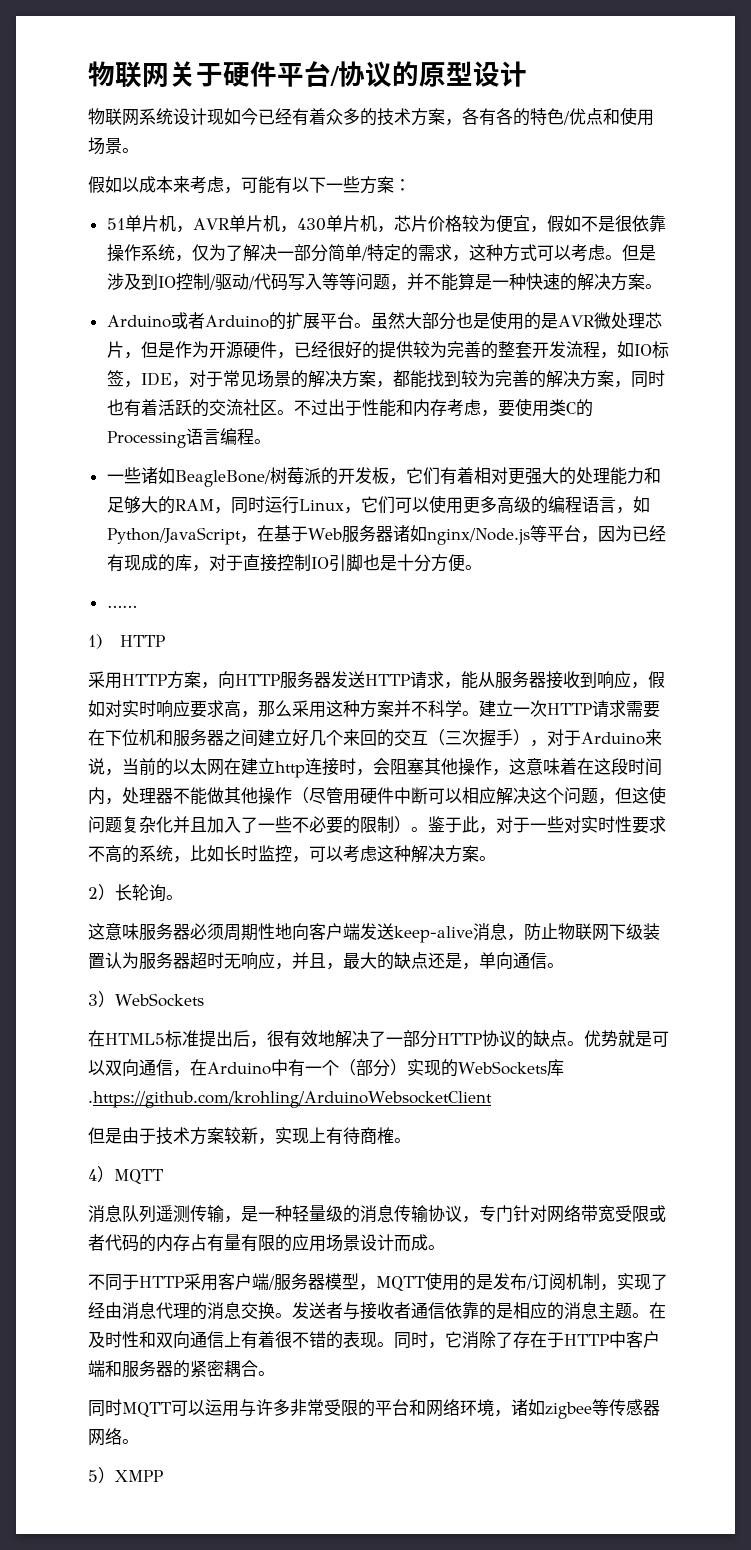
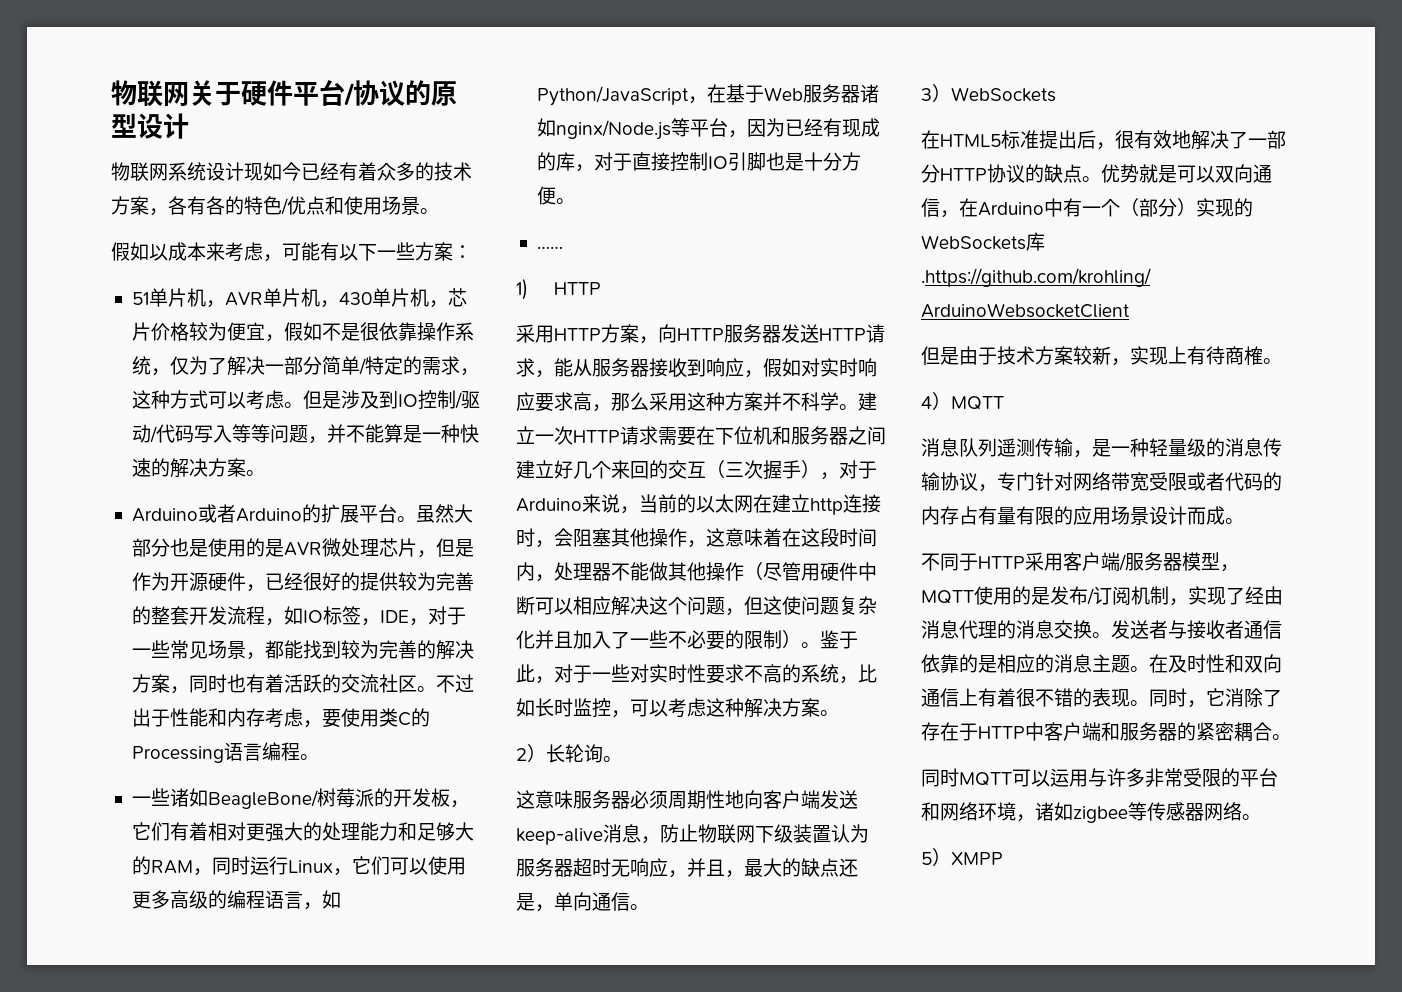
- 虽然大部分也是使用的是AVR微处理芯片，但是作为开源硬件，已经很好的提供较为完善的整套开发流程，如IO标签，IDE，对于常见场景的解决方案，都能找到较为完善的解决方案，同时也有着活跃的交流社区。
+ 虽然大部分也是使用的是AVR微处理芯片，但是作为开源硬件，已经很好的提供较为完善的整套开发流程，如IO标签，IDE，对于一些常见场景，都能找到较为完善的解决方案，同时也有着活跃的交流社区。

